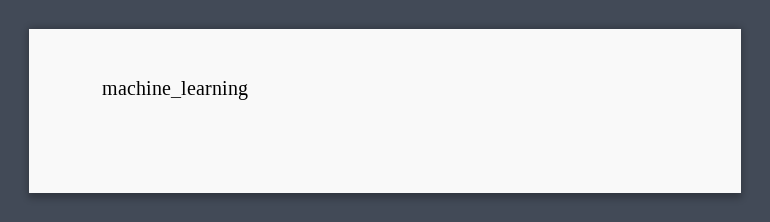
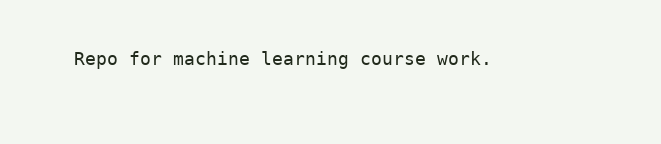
- machine_learning
+ Repo for machine learning course work.

